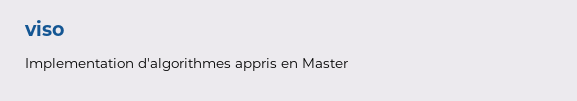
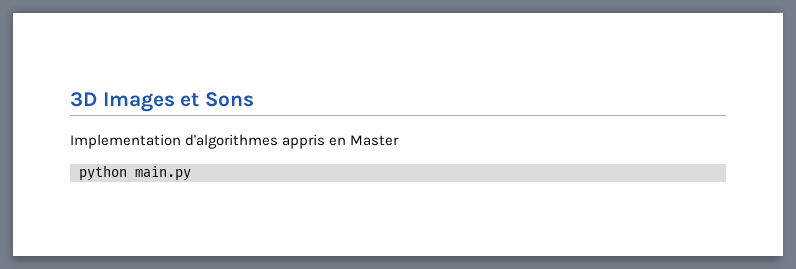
- viso
+ 3D Images et Sons
+ python main.py

